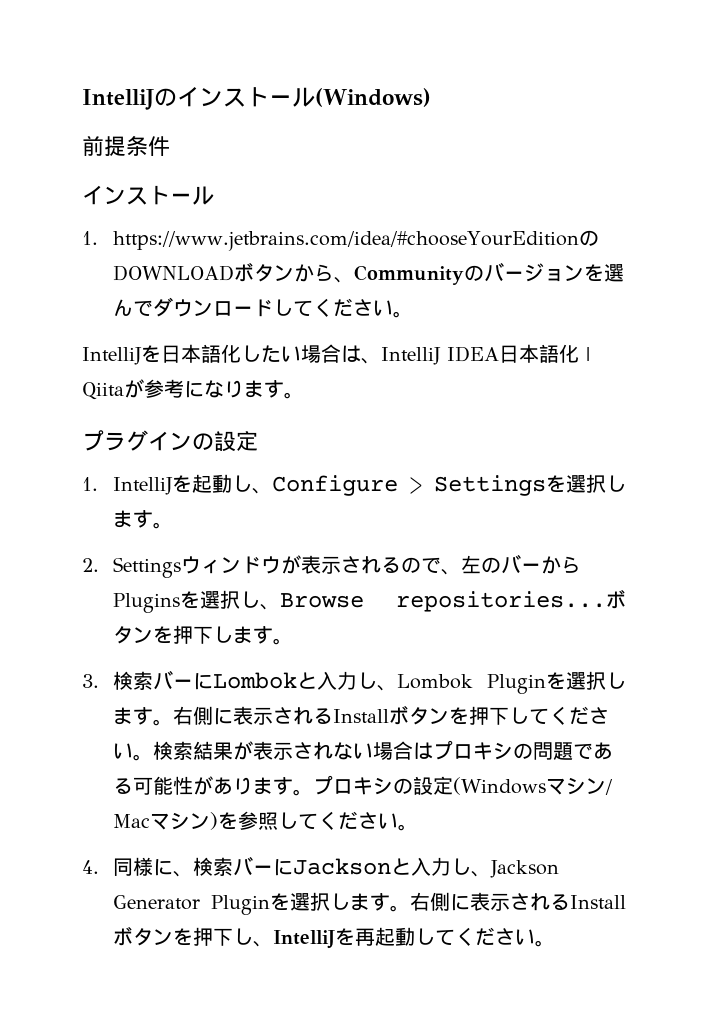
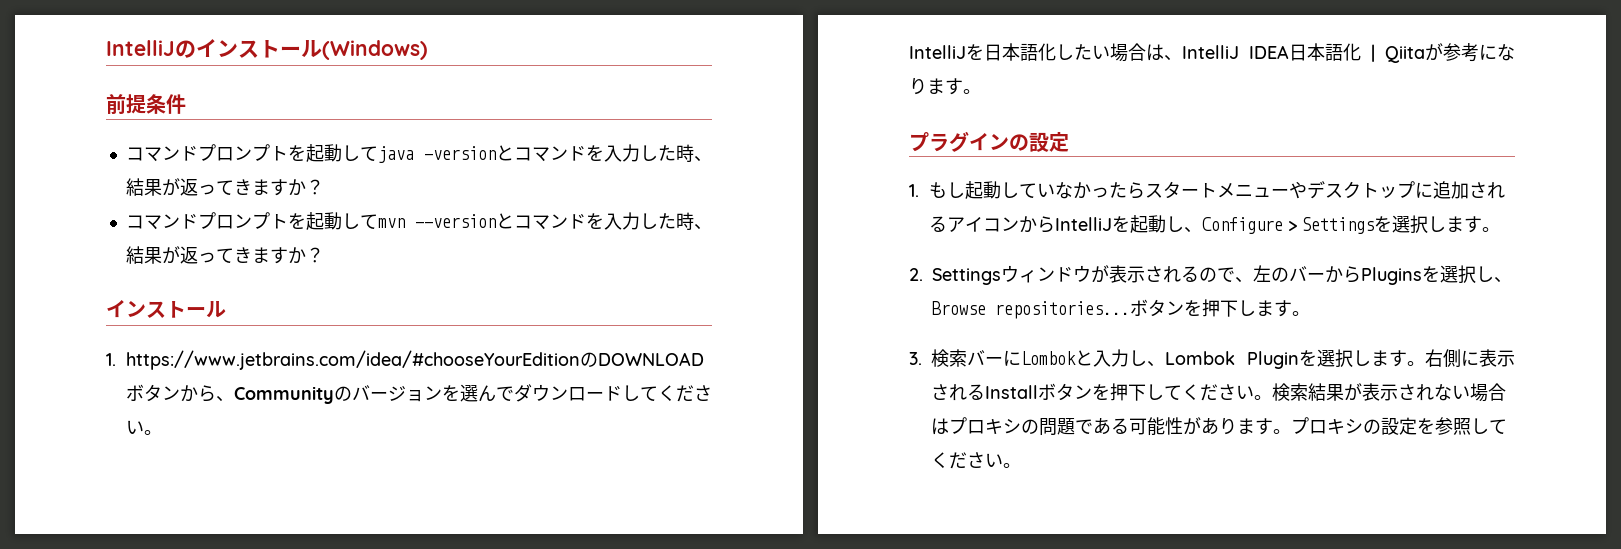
+ コマンドプロンプトを起動してjava -versionとコマンドを入力した時、結果が返ってきますか？
+ コマンドプロンプトを起動してmvn --versionとコマンドを入力した時、結果が返ってきますか？
- 1. IntelliJを起動し、Configure > Settingsを選択します。
+ 1.もし起動していなかったらスタートメニューやデスクトップに追加されるアイコンからIntelliJを起動し、Configure > Settingsを選択します。
- プロキシの設定(Windowsマシン/ Macマシン)を参照してください。
+ プロキシの設定を参照してください。
- 4.同様に、検索バーにJacksonと入力し、Jackson Generator Pluginを選択します。右側に表示されるInstallボタンを押下し、IntelliJを再起動してください。

